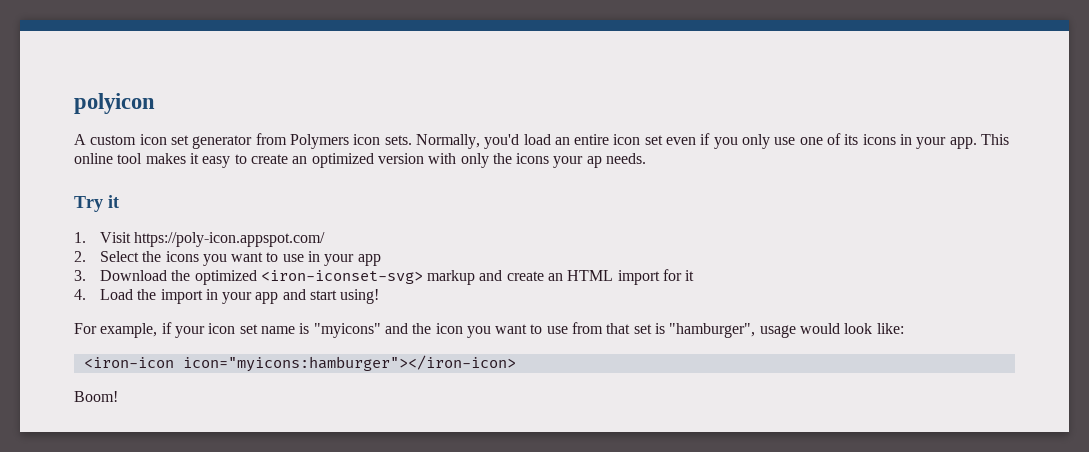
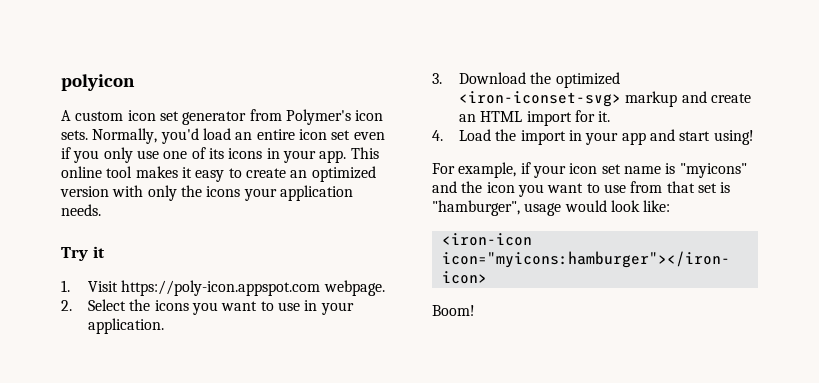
- A custom icon set generator from Polymers icon sets.
+ A custom icon set generator from Polymer's icon sets.
- This online tool makes it easy to create an optimized version with only the icons your ap needs.
+ This online tool makes it easy to create an optimized version with only the icons your application needs.
- 1. Visit https://poly-icon.appspot.com/
+ 1. Visit https://poly-icon.appspot.com webpage.
- 2. Select the icons you want to use in your app
+ 2. Select the icons you want to use in your application.
- 3. Download the optimized <iron-iconset-svg> markup and create an HTML import for it
+ 3. Download the optimized <iron-iconset-svg> markup and create an HTML import for it.

